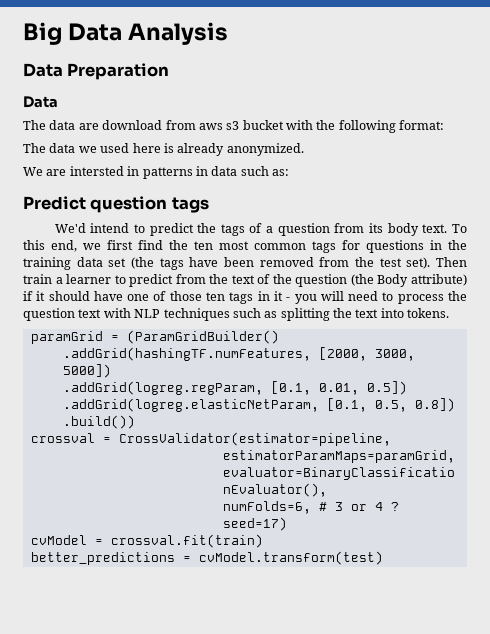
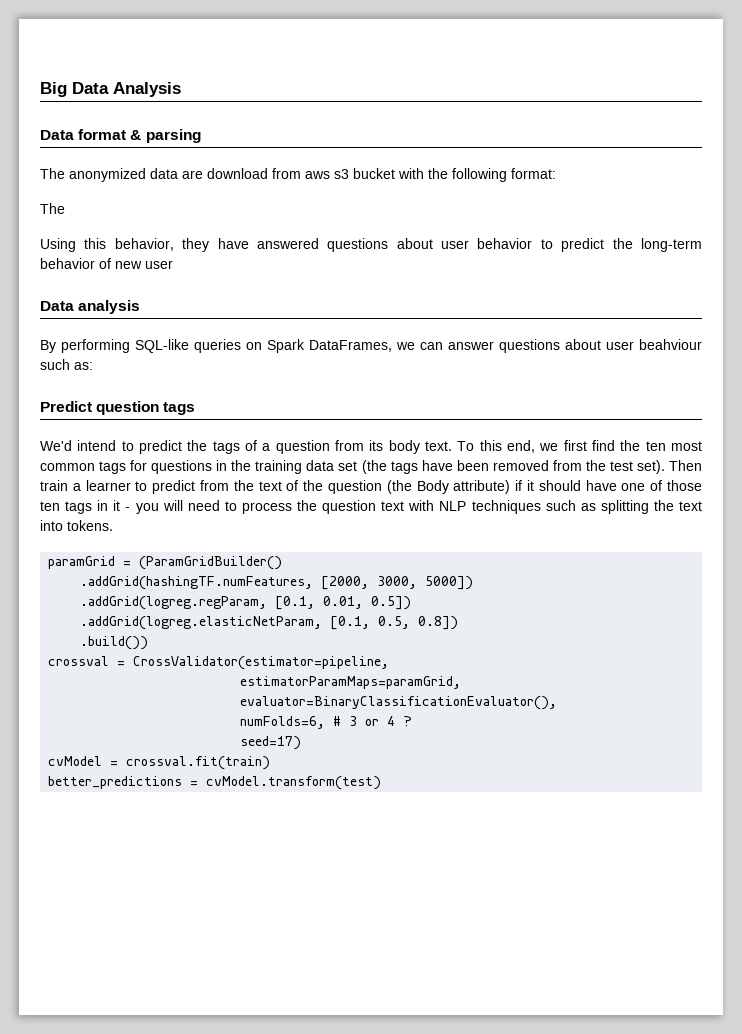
- Data Preparation
- Data
- The data are download from aws s3 bucket with the following format:
- The data we used here is already anonymized.
- We are intersted in patterns in data such as:
+ Data format & parsing
+ The anonymized data are download from aws s3 bucket with the following format:
+ The
+ Using this behavior, they have answered questions about user behavior to predict the long-term behavior of new user
+ Data analysis
+ By performing SQL-like queries on Spark DataFrames, we can answer questions about user beahviour such as:

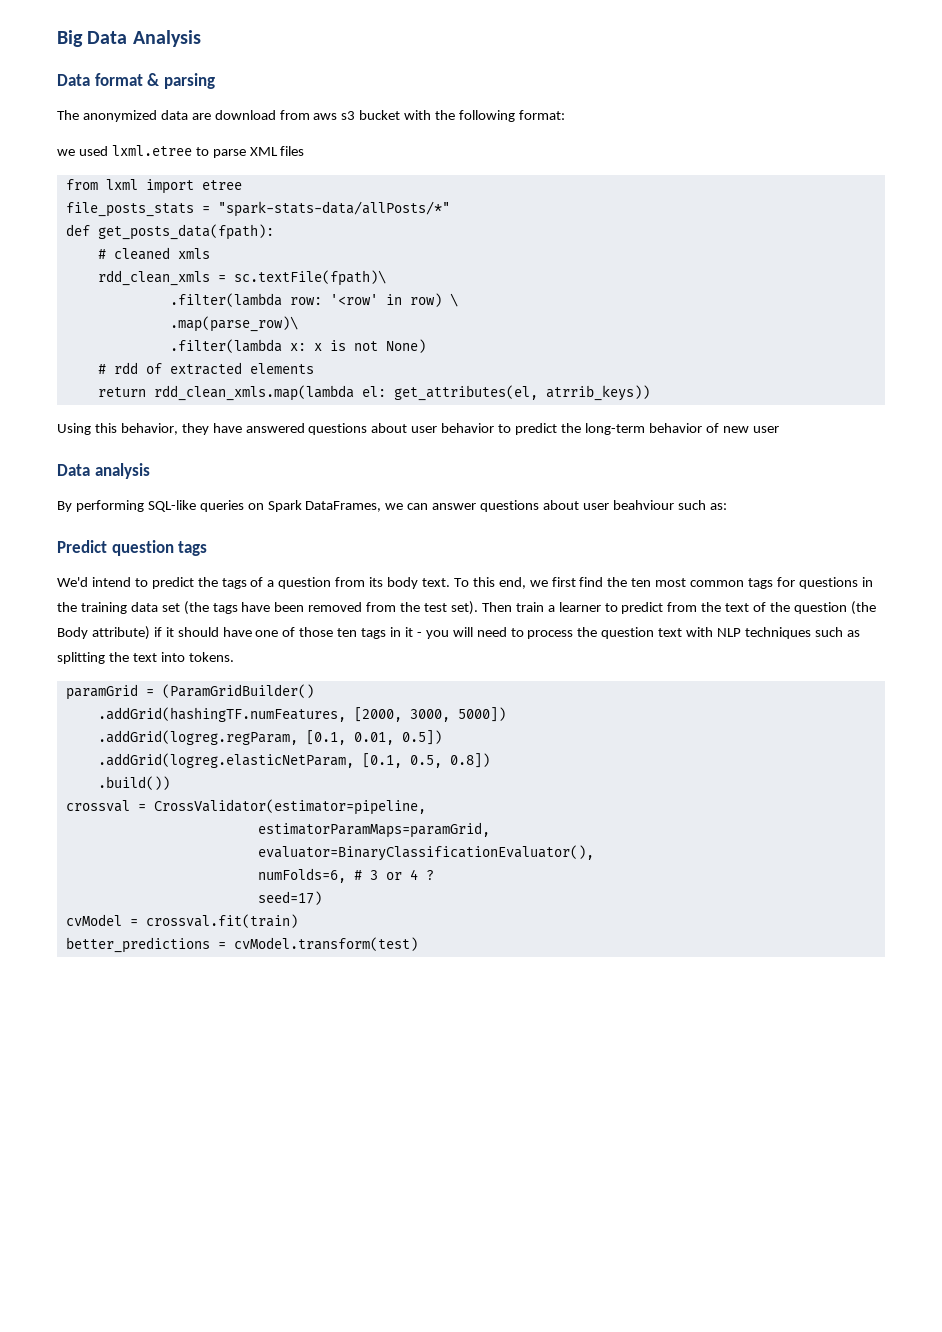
  The anonymized data are download from aws s3 bucket with the following format:
- The
+ we used lxml.etree to parse XML files
+ from lxml import etree
+ file_posts_stats = "spark-stats-data/allPosts/*"
+ def get_posts_data(fpath):
+ # cleaned xmls
+ rdd_clean_xmls = sc.textFile(fpath)\
+ .filter(lambda row: '<row' in row) \
+ .map(parse_row)\
+ .filter(lambda x: x is not None)
+ # rdd of extracted elements
+ return rdd_clean_xmls.map(lambda el: get_attributes(el, atrrib_keys))

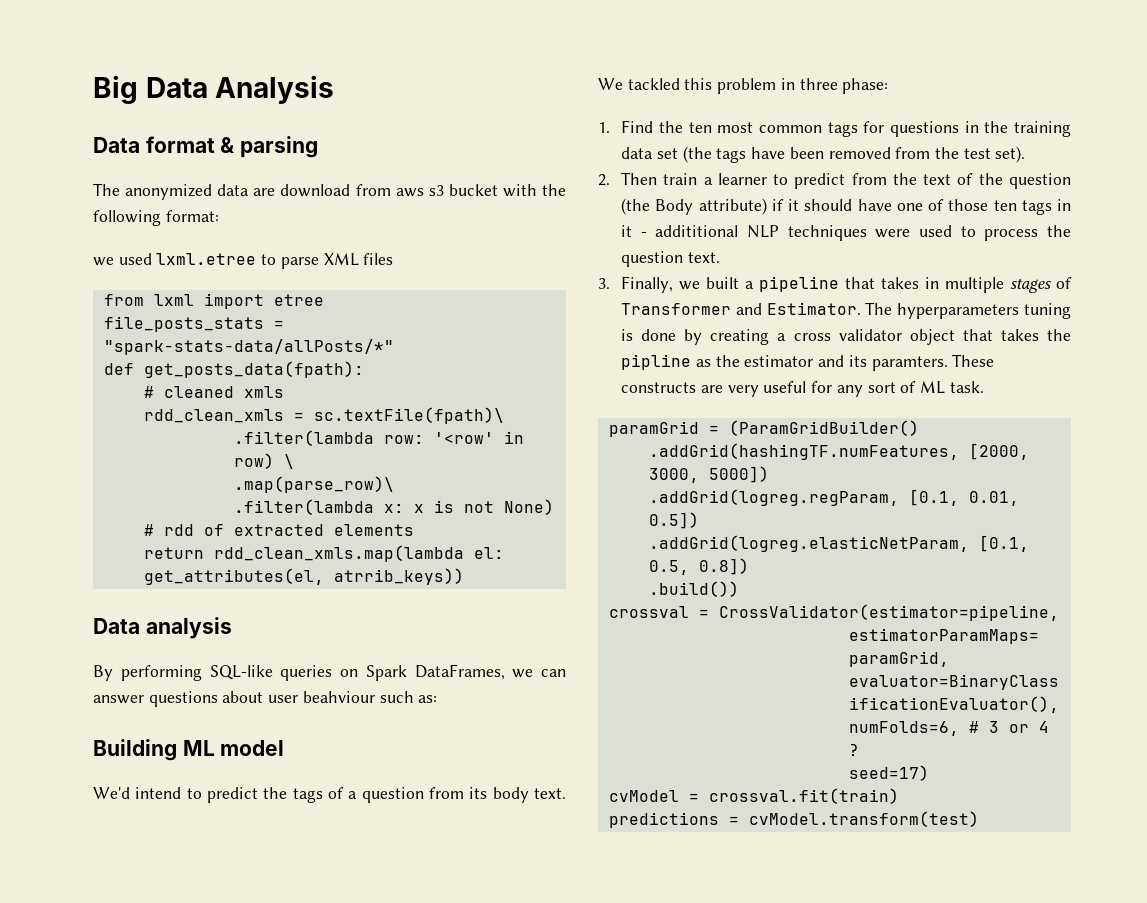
- Using this behavior, they have answered questions about user behavior to predict the long-term behavior of new user
- Predict question tags
+ Building ML model
- To this end, we first find the ten most common tags for questions in the training data set (the tags have been removed from the test set). Then train a learner to predict from the text of the question (the Body attribute) if it should have one of those ten tags in it - you will need to process the question text with NLP techniques such as splitting the text into tokens.
+ We tackled this problem in three phase:
+ 1. Find the ten most common tags for questions in the training data set (the tags have been removed from the test set).
+ 2. Then train a learner to predict from the text of the question (the Body attribute) if it should have one of those ten tags in it - addititional NLP techniques were used to process the question text.
+ 3. Finally, we built a pipeline that takes in multiple stages of Transformer and Estimator. The hyperparameters tuning is done by creating a cross validator object that takes the pipline as the estimator and its paramters. These constructs are very useful for any sort of ML task.
- better_predictions = cvModel.transform(test)
+ predictions = cvModel.transform(test)

